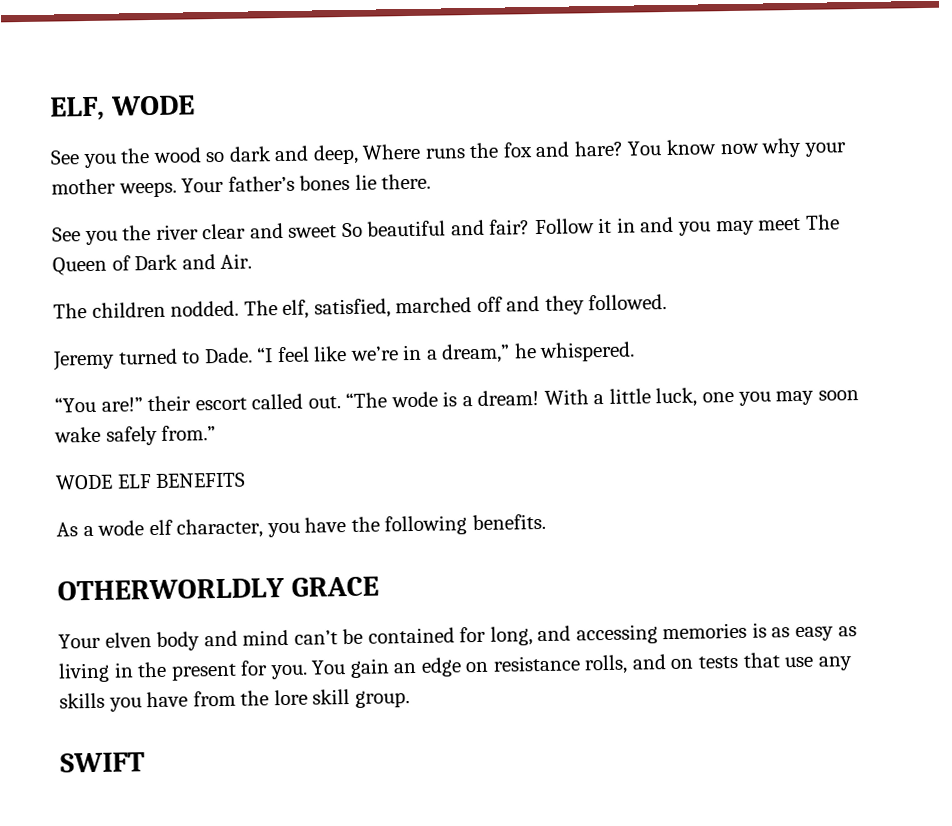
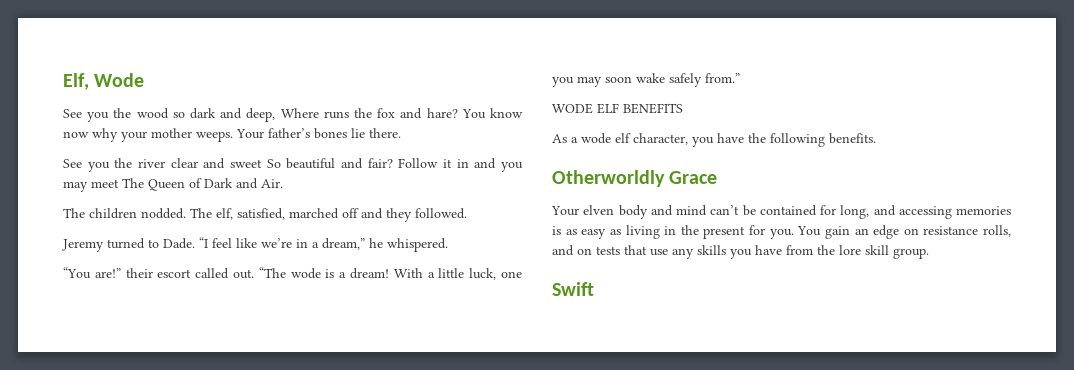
- ELF, WODE
+ Elf, Wode
- OTHERWORLDLY GRACE
+ Otherworldly Grace
- SWIFT
+ Swift

